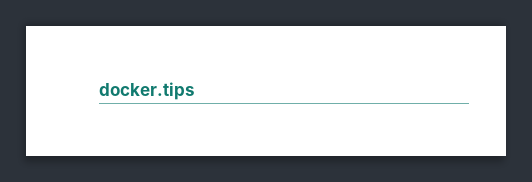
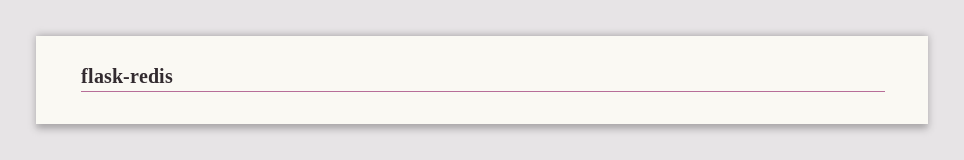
- docker.tips
+ flask-redis

